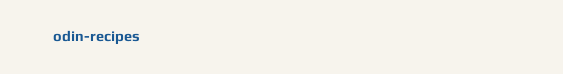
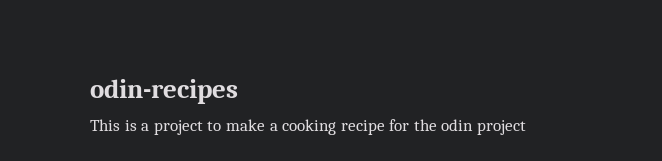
+ This is a project to make a cooking recipe for the odin project

